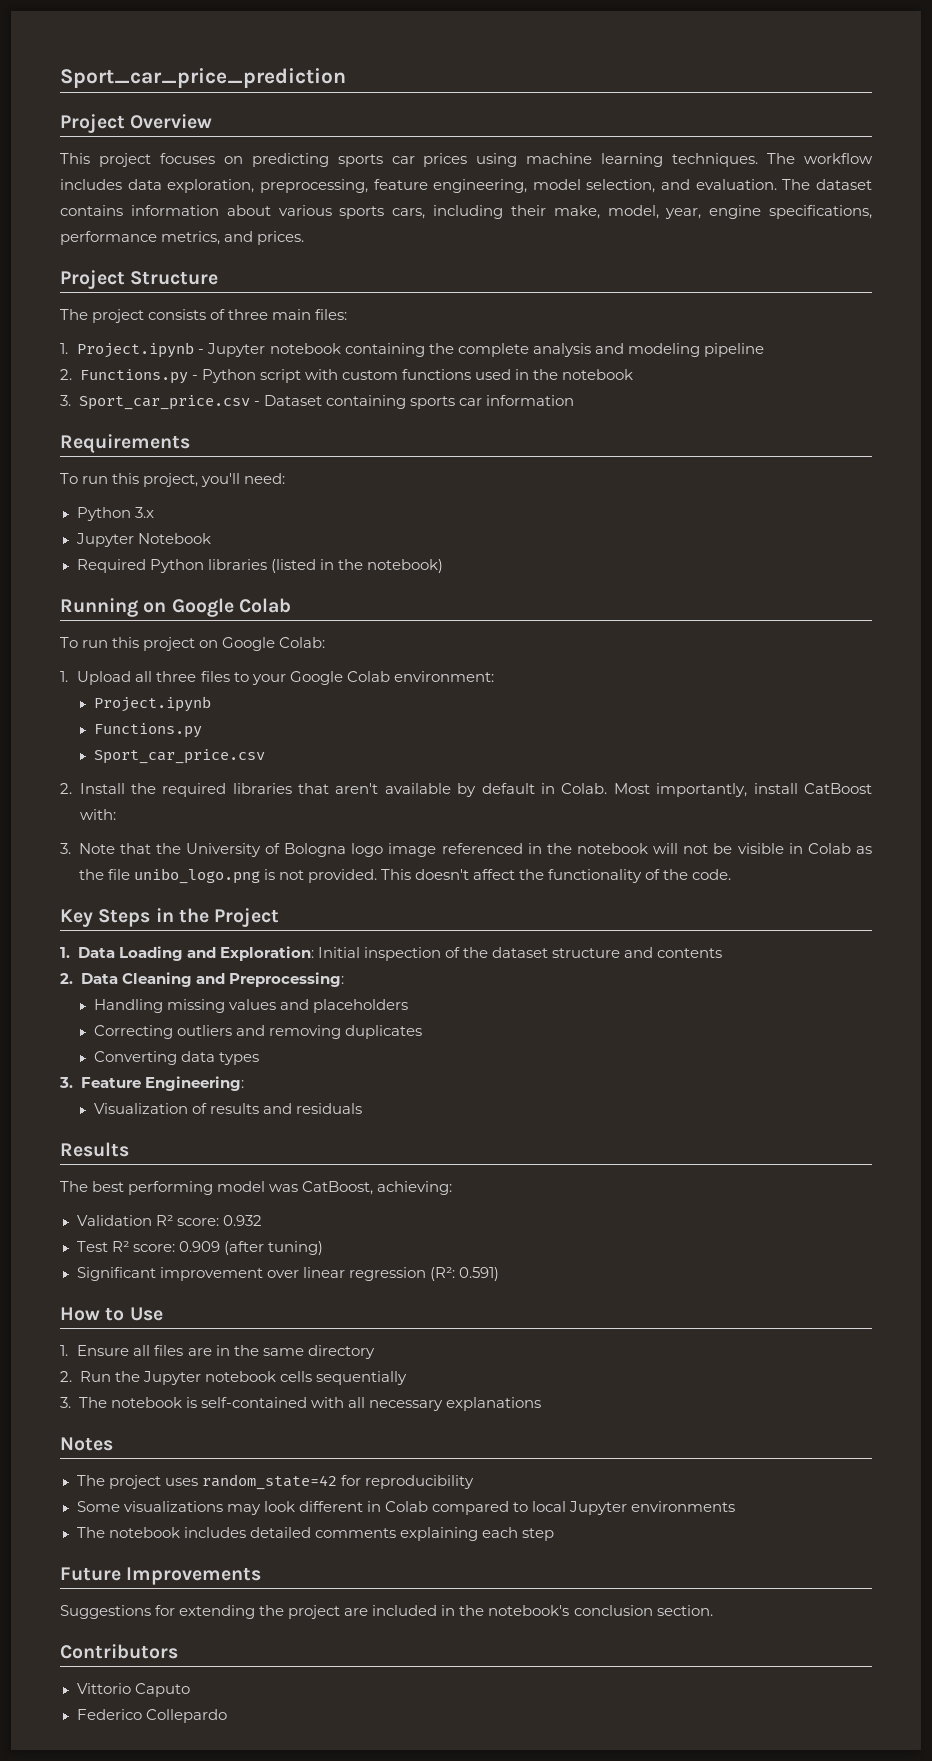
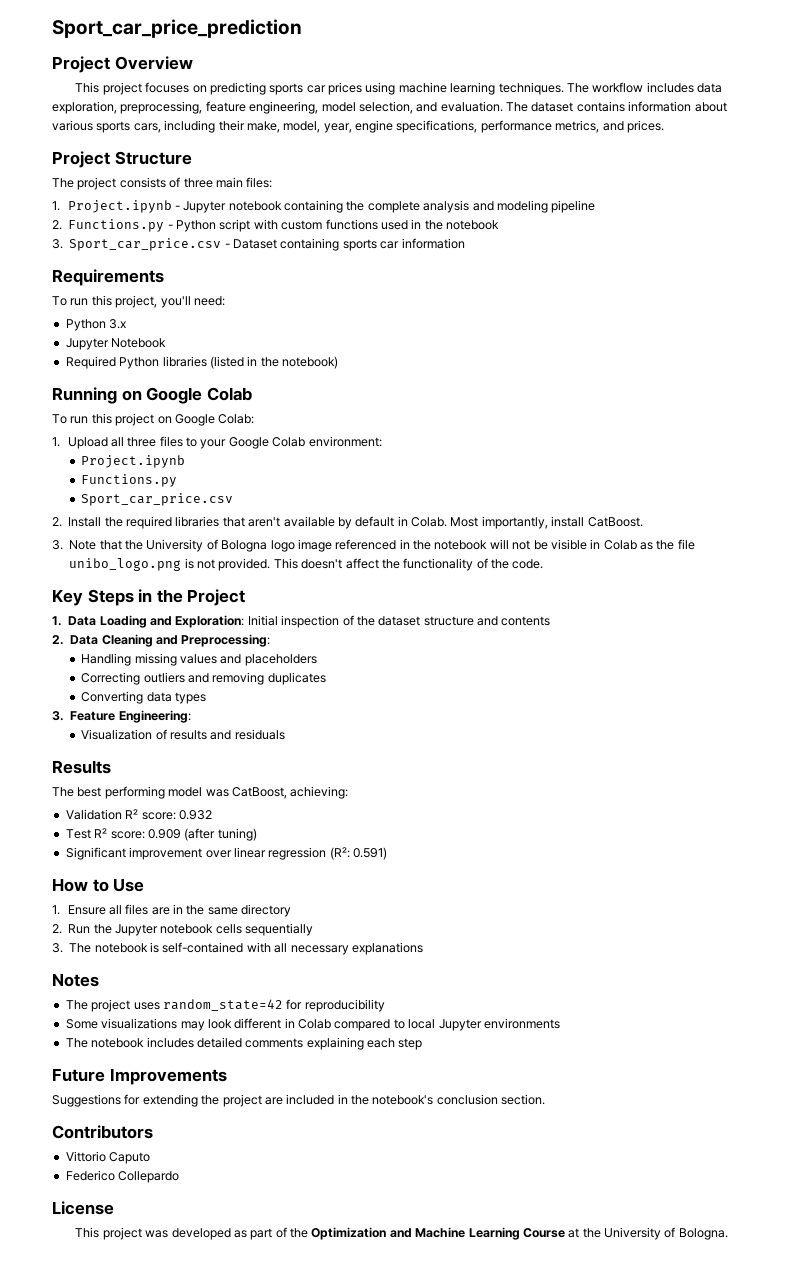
- Most importantly, install CatBoost with:
+ Most importantly, install CatBoost.
+ License
+ This project was developed as part of the Optimization and Machine Learning Course at the University of Bologna.

